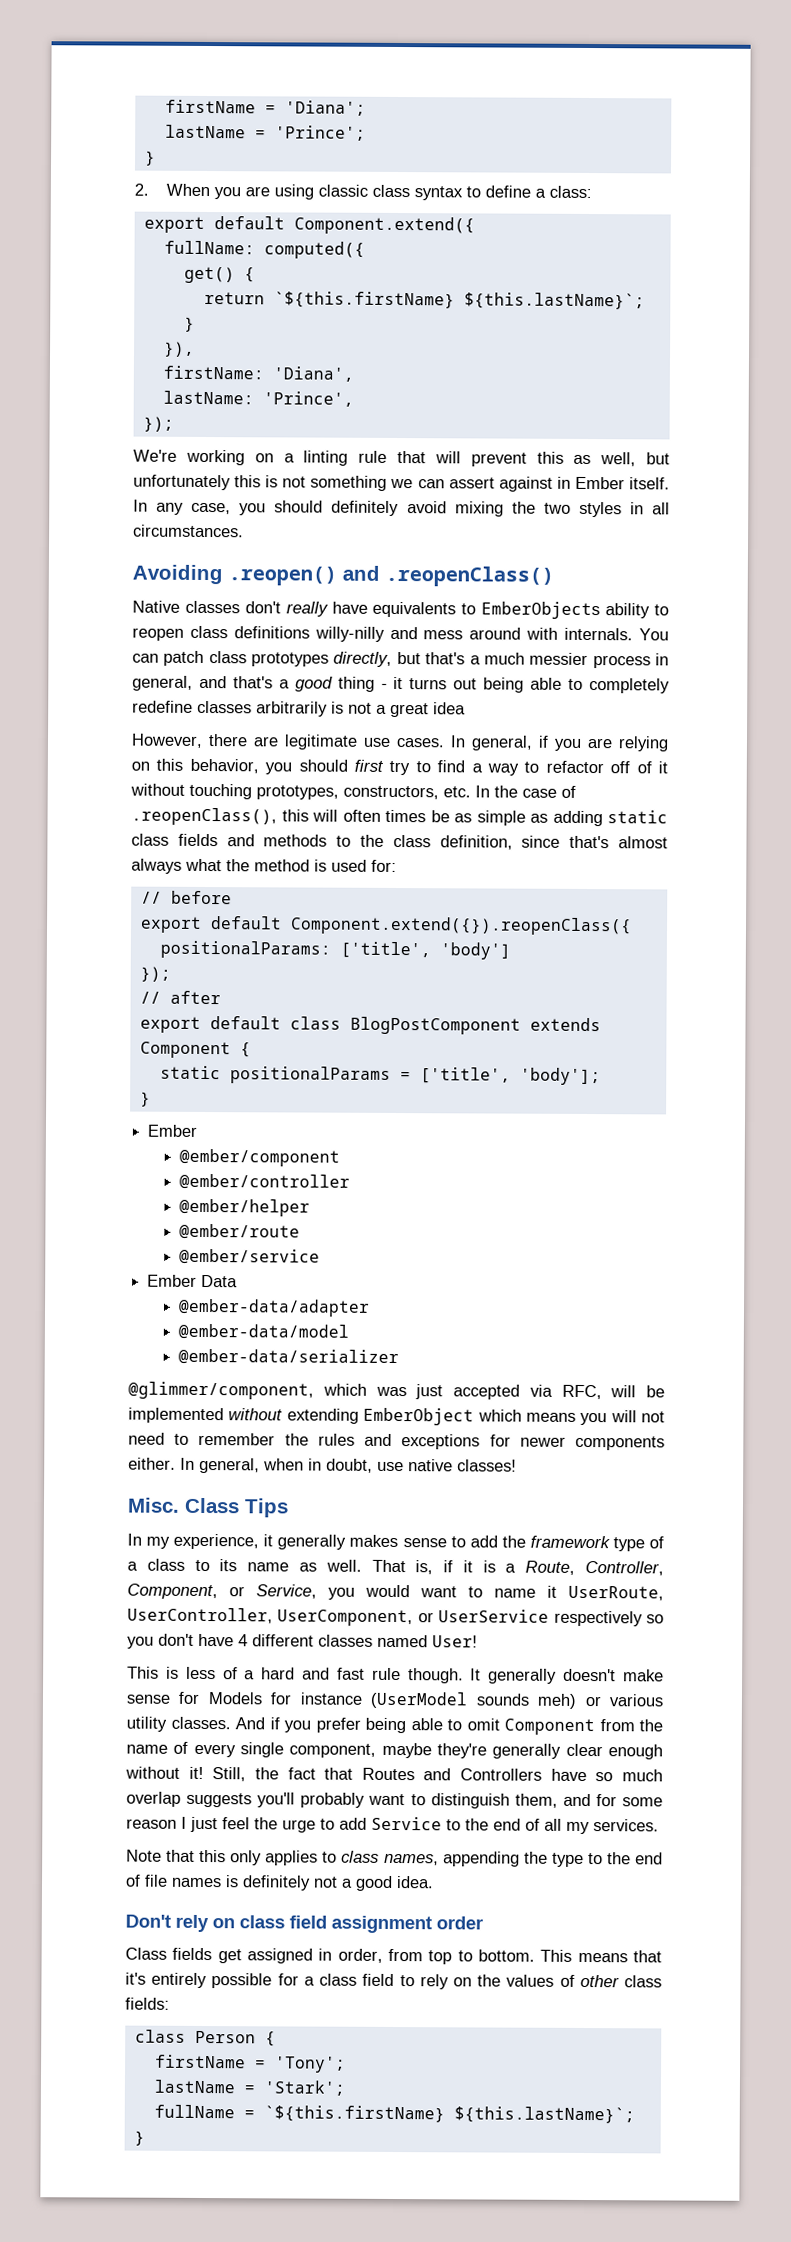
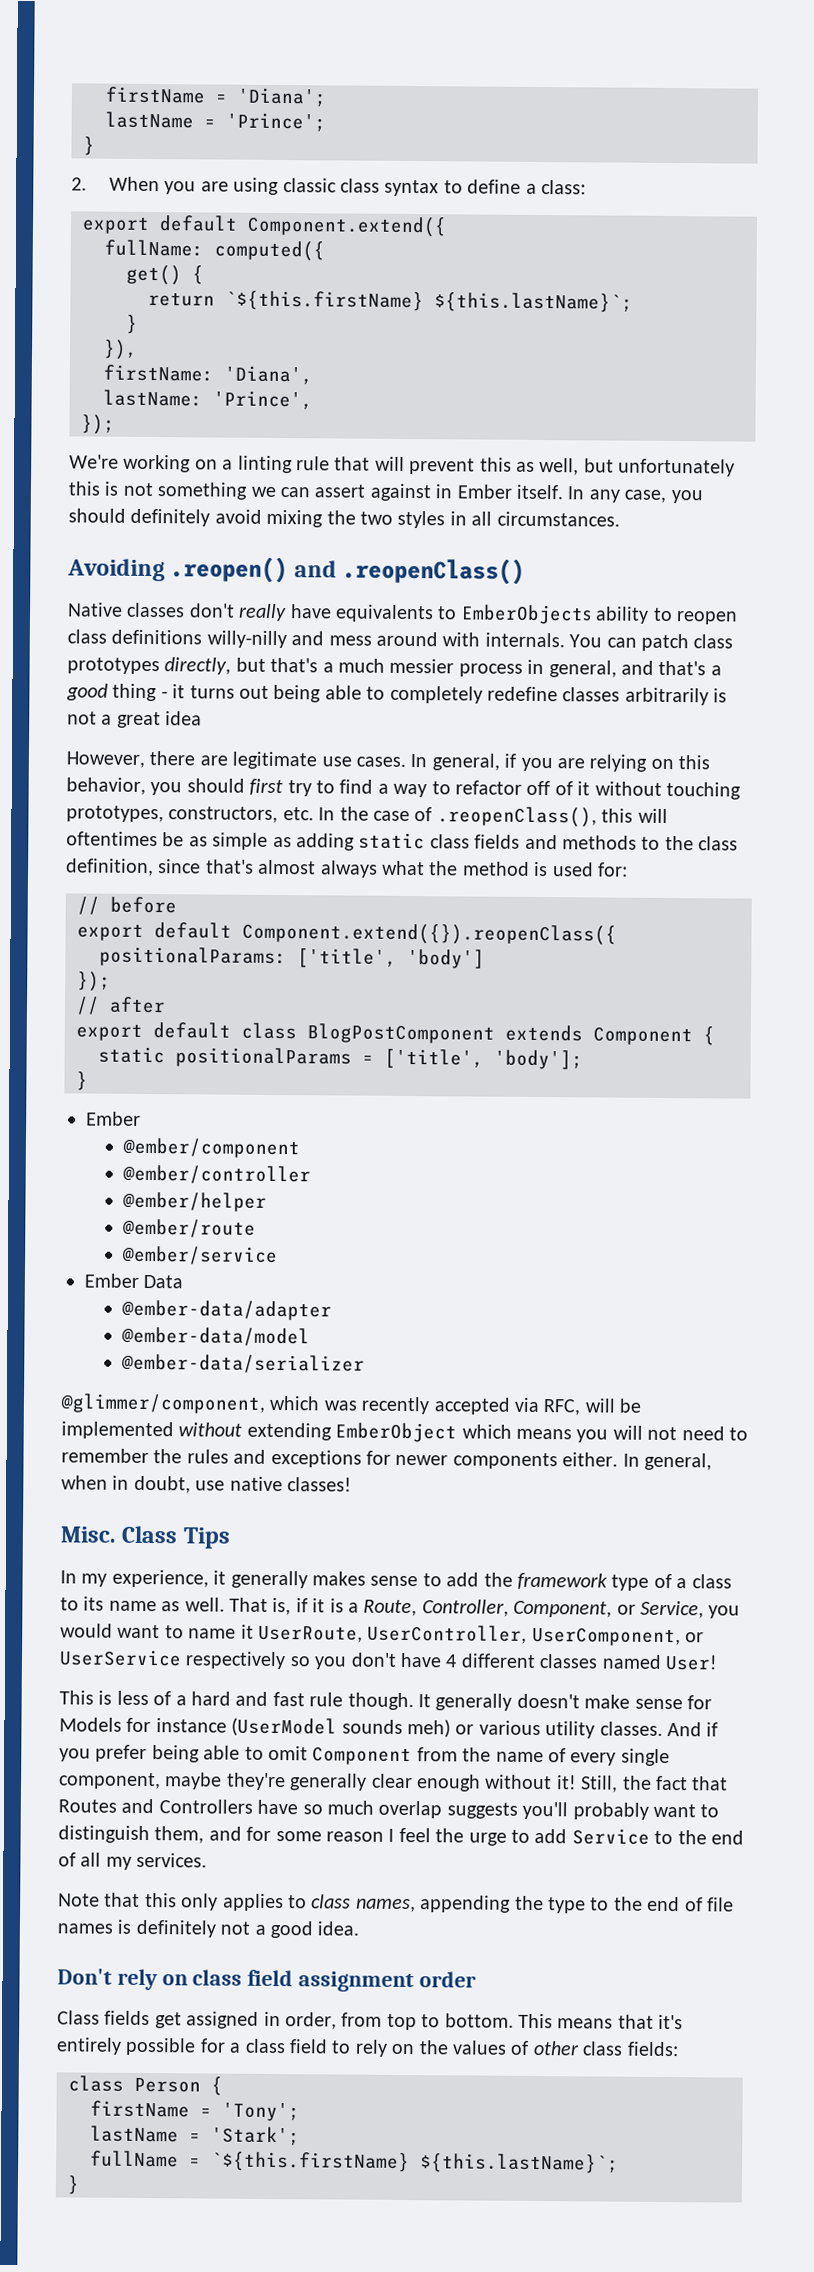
- In general, if you are relying on this behavior, you should first try to find a way to refactor off of it without touching prototypes, constructors, etc. In the case of .reopenClass(), this will often times be as simple as adding static class fields and methods to the class definition, since that's almost always what the method is used for:
+ In general, if you are relying on this behavior, you should first try to find a way to refactor off of it without touching prototypes, constructors, etc. In the case of .reopenClass(), this will oftentimes be as simple as adding static class fields and methods to the class definition, since that's almost always what the method is used for:
- @glimmer/component, which was just accepted via RFC, will be implemented without extending EmberObject which means you will not need to remember the rules and exceptions for newer components either.
+ @glimmer/component, which was recently accepted via RFC, will be implemented without extending EmberObject which means you will not need to remember the rules and exceptions for newer components either.
- Still, the fact that Routes and Controllers have so much overlap suggests you'll probably want to distinguish them, and for some reason I just feel the urge to add Service to the end of all my services.
+ Still, the fact that Routes and Controllers have so much overlap suggests you'll probably want to distinguish them, and for some reason I feel the urge to add Service to the end of all my services.

